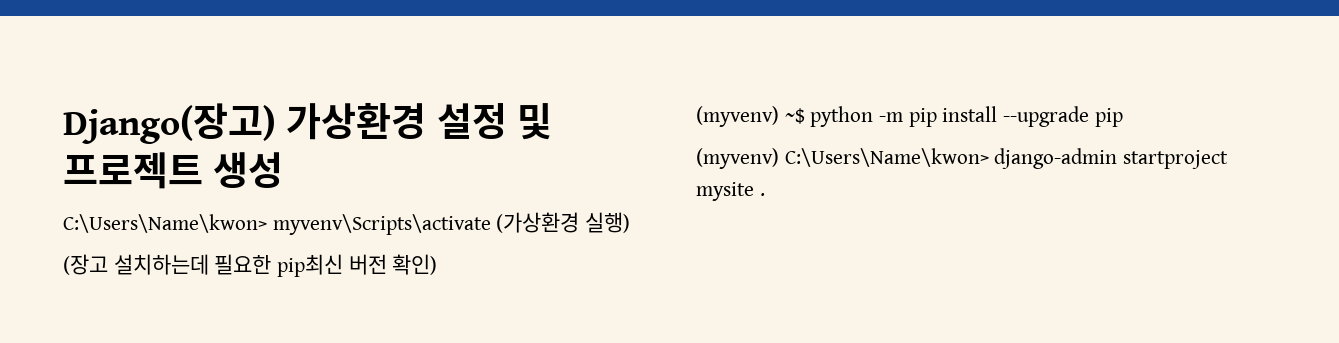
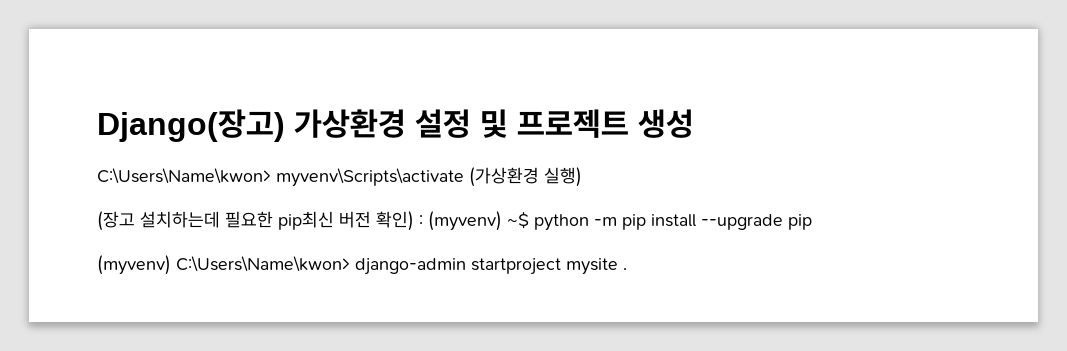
- (장고 설치하는데 필요한 pip최신 버전 확인)
- (myvenv) ~$ python -m pip install --upgrade pip
+ (장고 설치하는데 필요한 pip최신 버전 확인) : (myvenv) ~$ python -m pip install --upgrade pip

